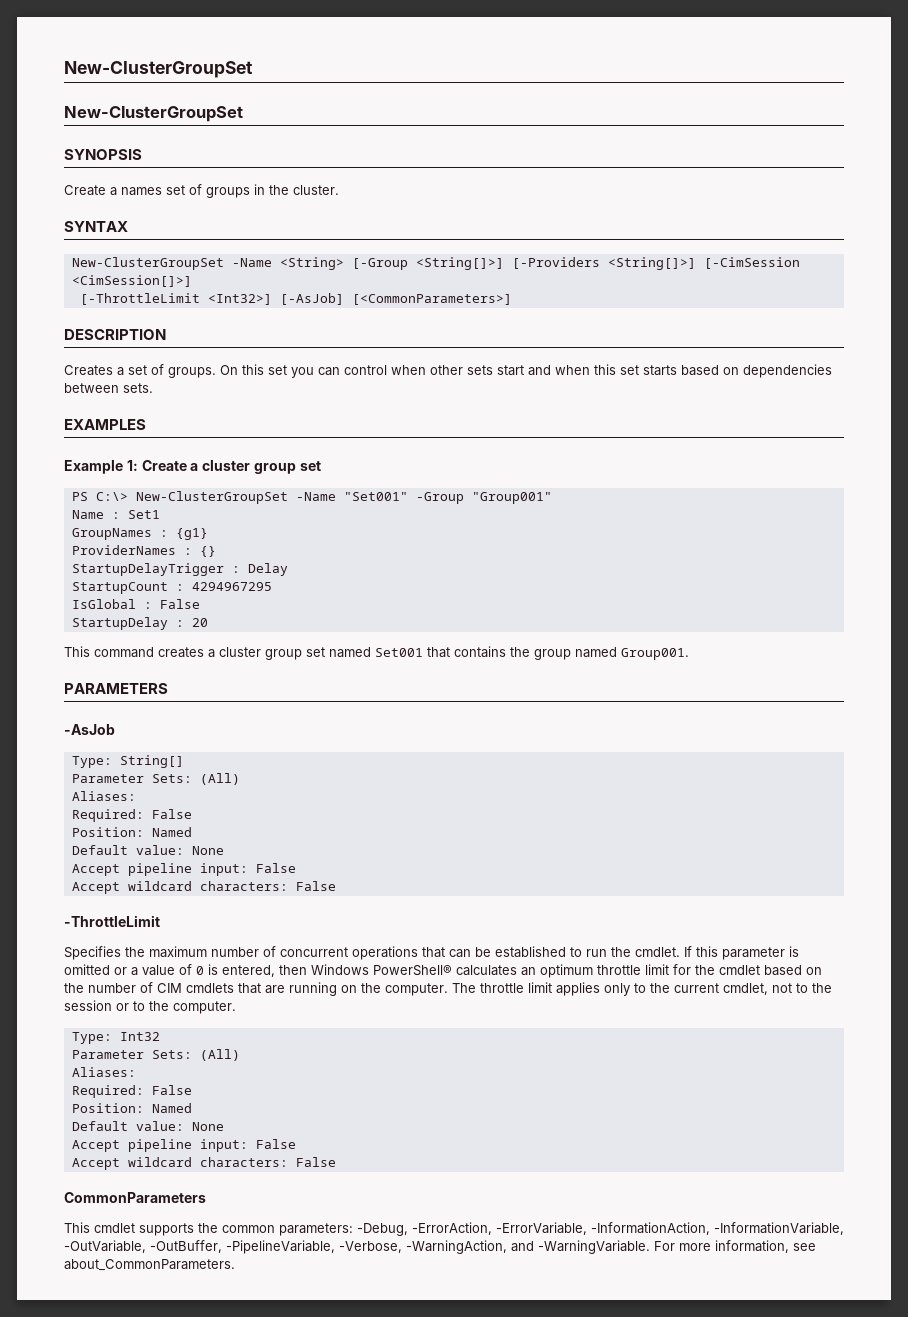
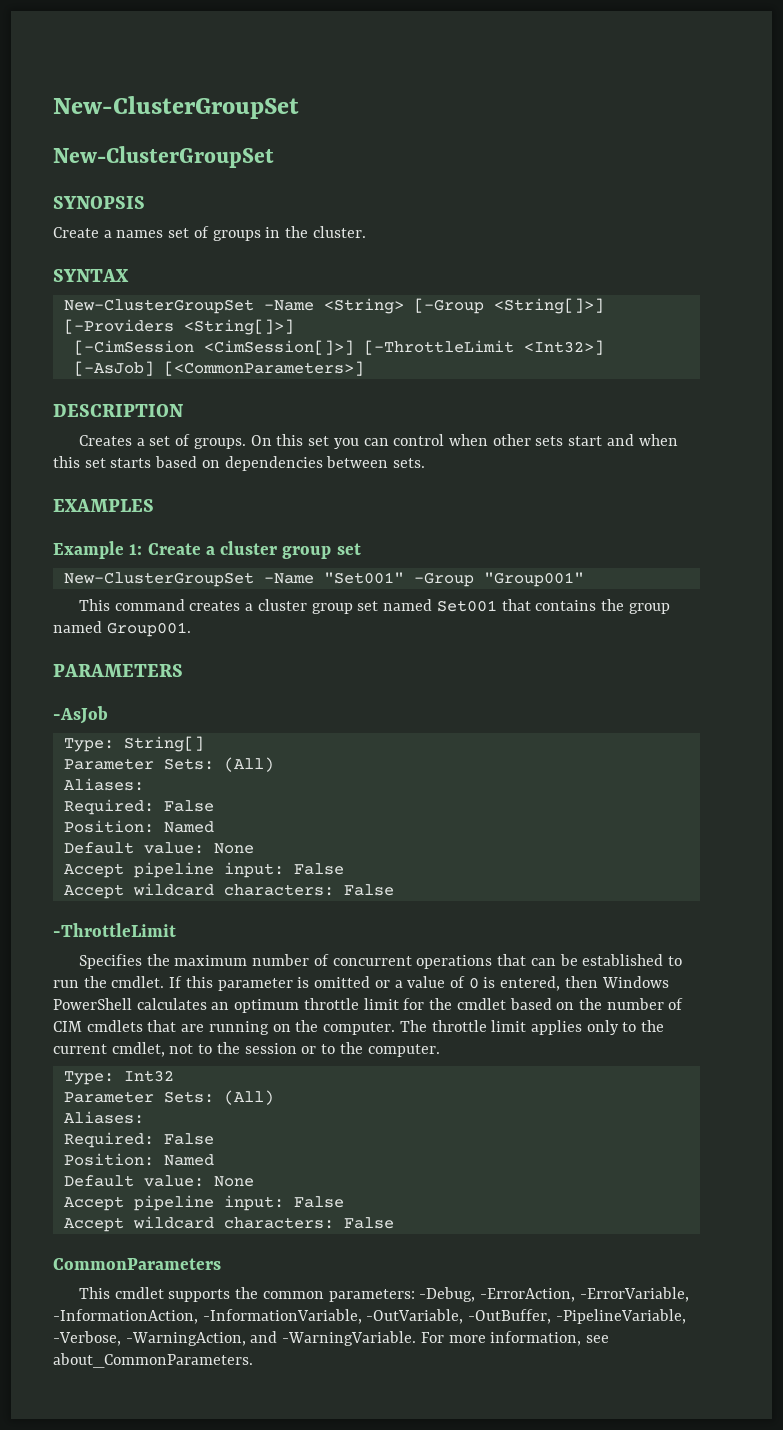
- New-ClusterGroupSet -Name <String> [-Group <String[]>] [-Providers <String[]>] [-CimSession <CimSession[]>]
- [-ThrottleLimit <Int32>] [-AsJob] [<CommonParameters>]
+ New-ClusterGroupSet -Name <String> [-Group <String[]>] [-Providers <String[]>]
+ [-CimSession <CimSession[]>] [-ThrottleLimit <Int32>] [-AsJob] [<CommonParameters>]
- PS C:\> New-ClusterGroupSet -Name "Set001" -Group "Group001"
+ New-ClusterGroupSet -Name "Set001" -Group "Group001"
- Name : Set1
- GroupNames : {g1}
- ProviderNames : {}
- StartupDelayTrigger : Delay
- StartupCount : 4294967295
- IsGlobal : False
- StartupDelay : 20
- If this parameter is omitted or a value of 0 is entered, then Windows PowerShell® calculates an optimum throttle limit for the cmdlet based on the number of CIM cmdlets that are running on the computer.
+ If this parameter is omitted or a value of 0 is entered, then Windows PowerShell calculates an optimum throttle limit for the cmdlet based on the number of CIM cmdlets that are running on the computer.

